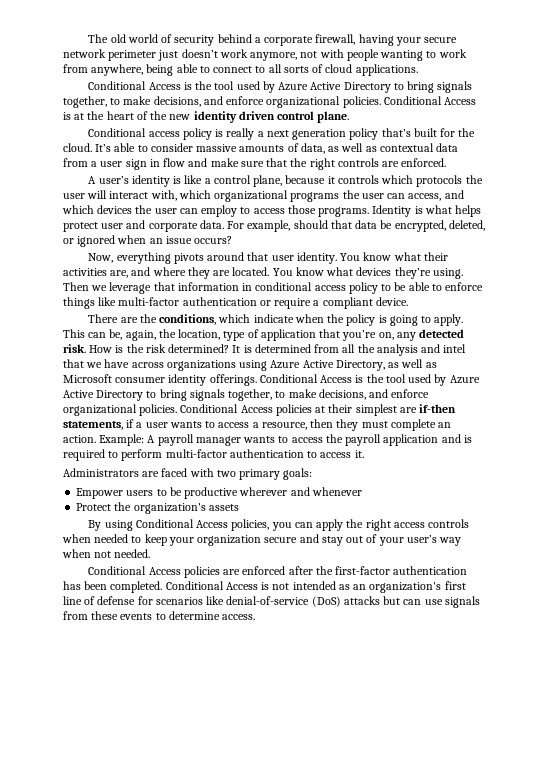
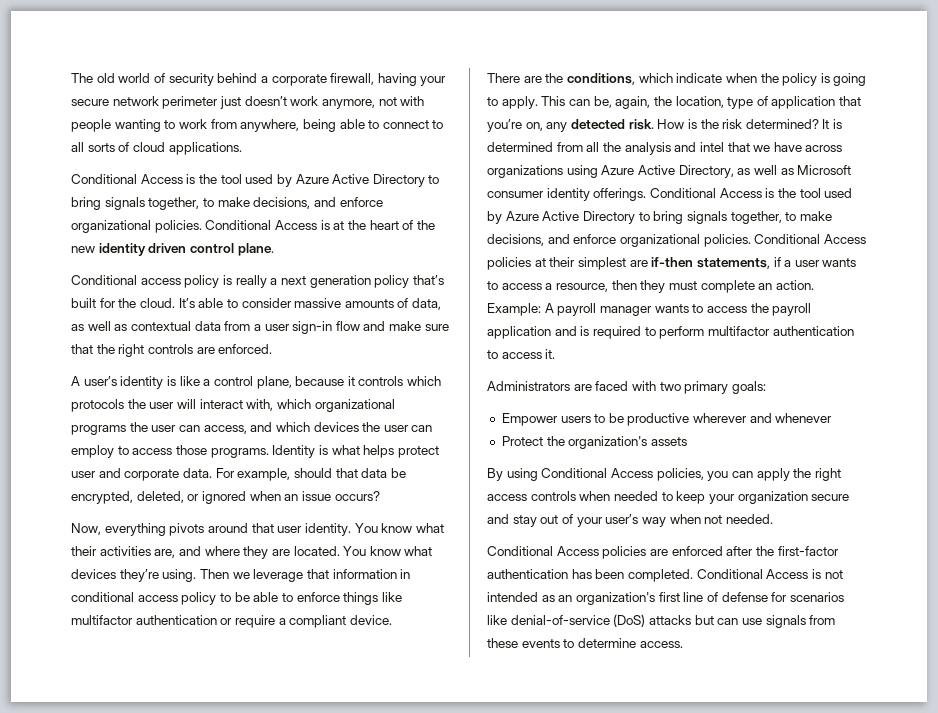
- It’s able to consider massive amounts of data, as well as contextual data from a user sign in flow and make sure that the right controls are enforced.
+ It’s able to consider massive amounts of data, as well as contextual data from a user sign-in flow and make sure that the right controls are enforced.
- Then we leverage that information in conditional access policy to be able to enforce things like multi-factor authentication or require a compliant device.
+ Then we leverage that information in conditional access policy to be able to enforce things like multifactor authentication or require a compliant device.
- Example: A payroll manager wants to access the payroll application and is required to perform multi-factor authentication to access it.
+ Example: A payroll manager wants to access the payroll application and is required to perform multifactor authentication to access it.

